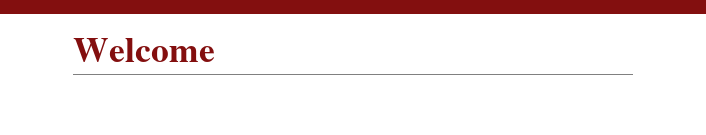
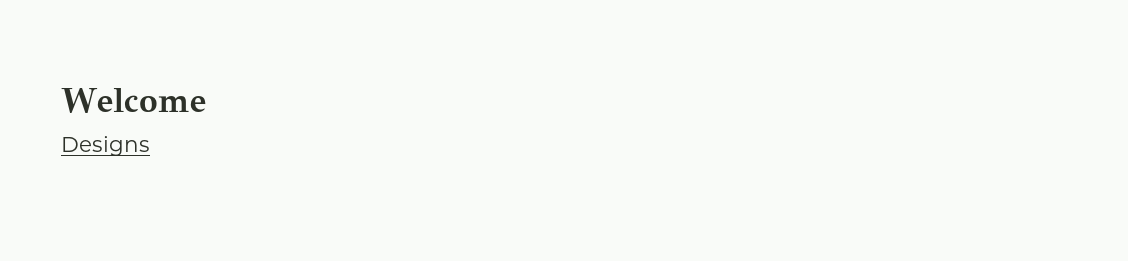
+ Designs

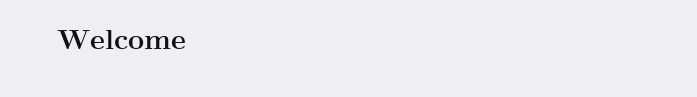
- Designs

